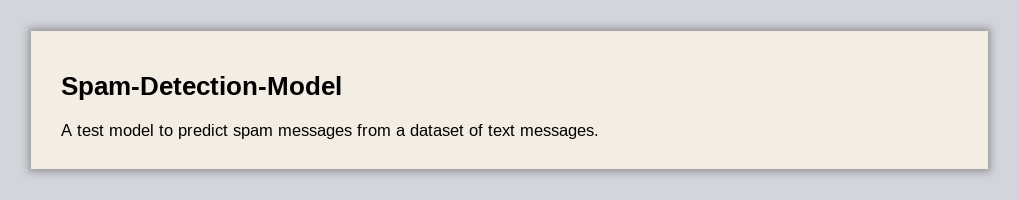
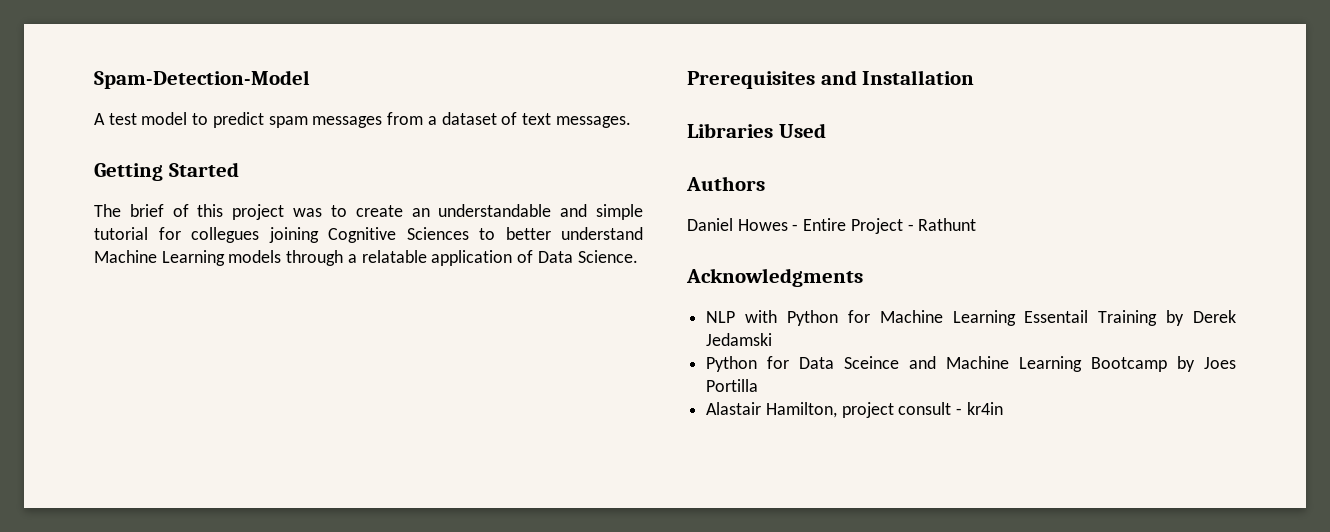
+ Getting Started
+ The brief of this project was to create an understandable and simple tutorial for collegues joining Cognitive Sciences to better understand Machine Learning models through a relatable application of Data Science.
+ Prerequisites and Installation
+ Libraries Used
+ Authors
+ Daniel Howes - Entire Project - Rathunt
+ Acknowledgments
+ NLP with Python for Machine Learning Essentail Training by Derek Jedamski
+ Python for Data Sceince and Machine Learning Bootcamp by Joes Portilla
+ Alastair Hamilton, project consult - kr4in

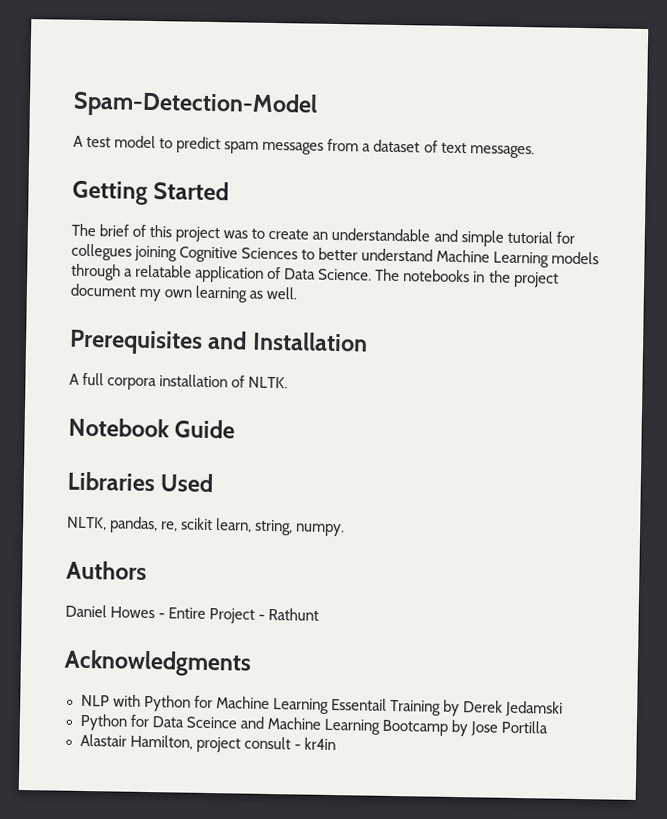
- The brief of this project was to create an understandable and simple tutorial for collegues joining Cognitive Sciences to better understand Machine Learning models through a relatable application of Data Science.
+ The brief of this project was to create an understandable and simple tutorial for collegues joining Cognitive Sciences to better understand Machine Learning models through a relatable application of Data Science. The notebooks in the project document my own learning as well.
  Prerequisites and Installation
+ A full corpora installation of NLTK.
+ Notebook Guide
  Libraries Used
+ NLTK, pandas, re, scikit learn, string, numpy.
- Python for Data Sceince and Machine Learning Bootcamp by Joes Portilla
+ Python for Data Sceince and Machine Learning Bootcamp by Jose Portilla

